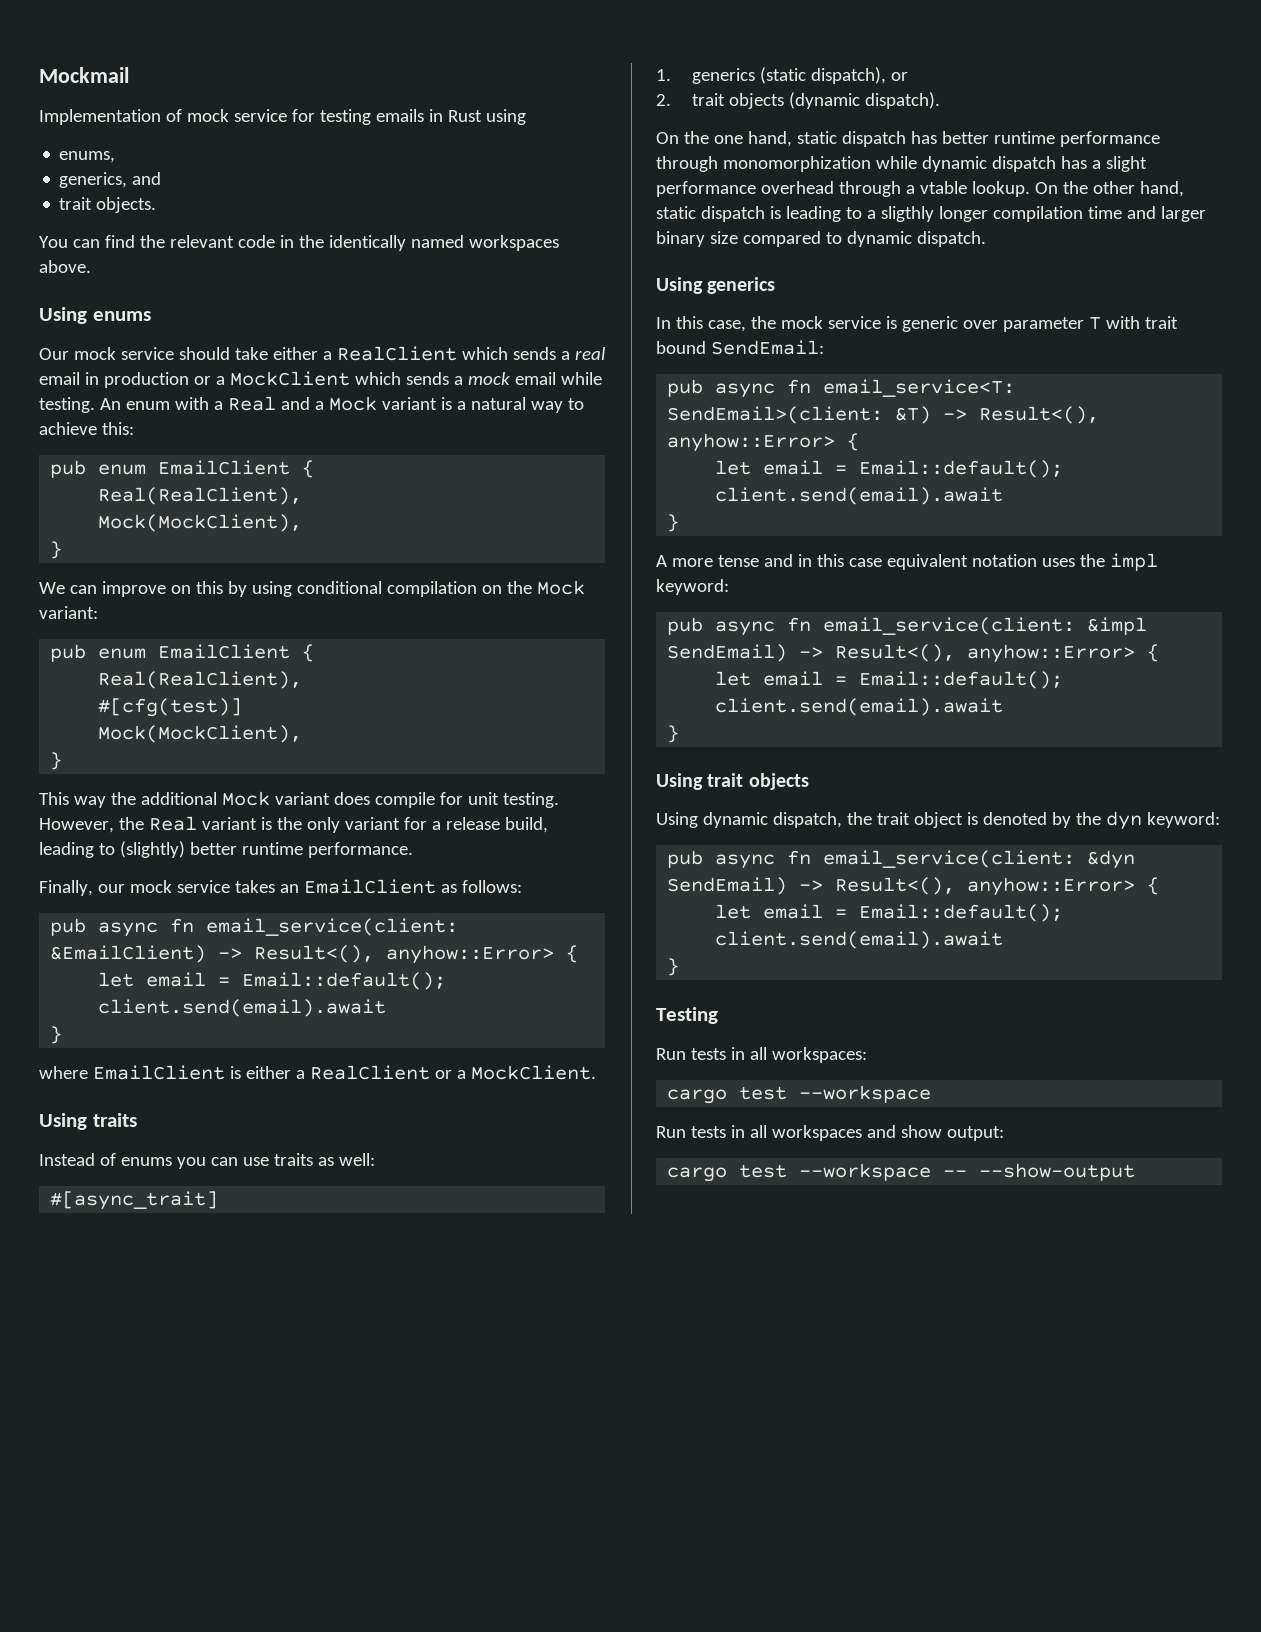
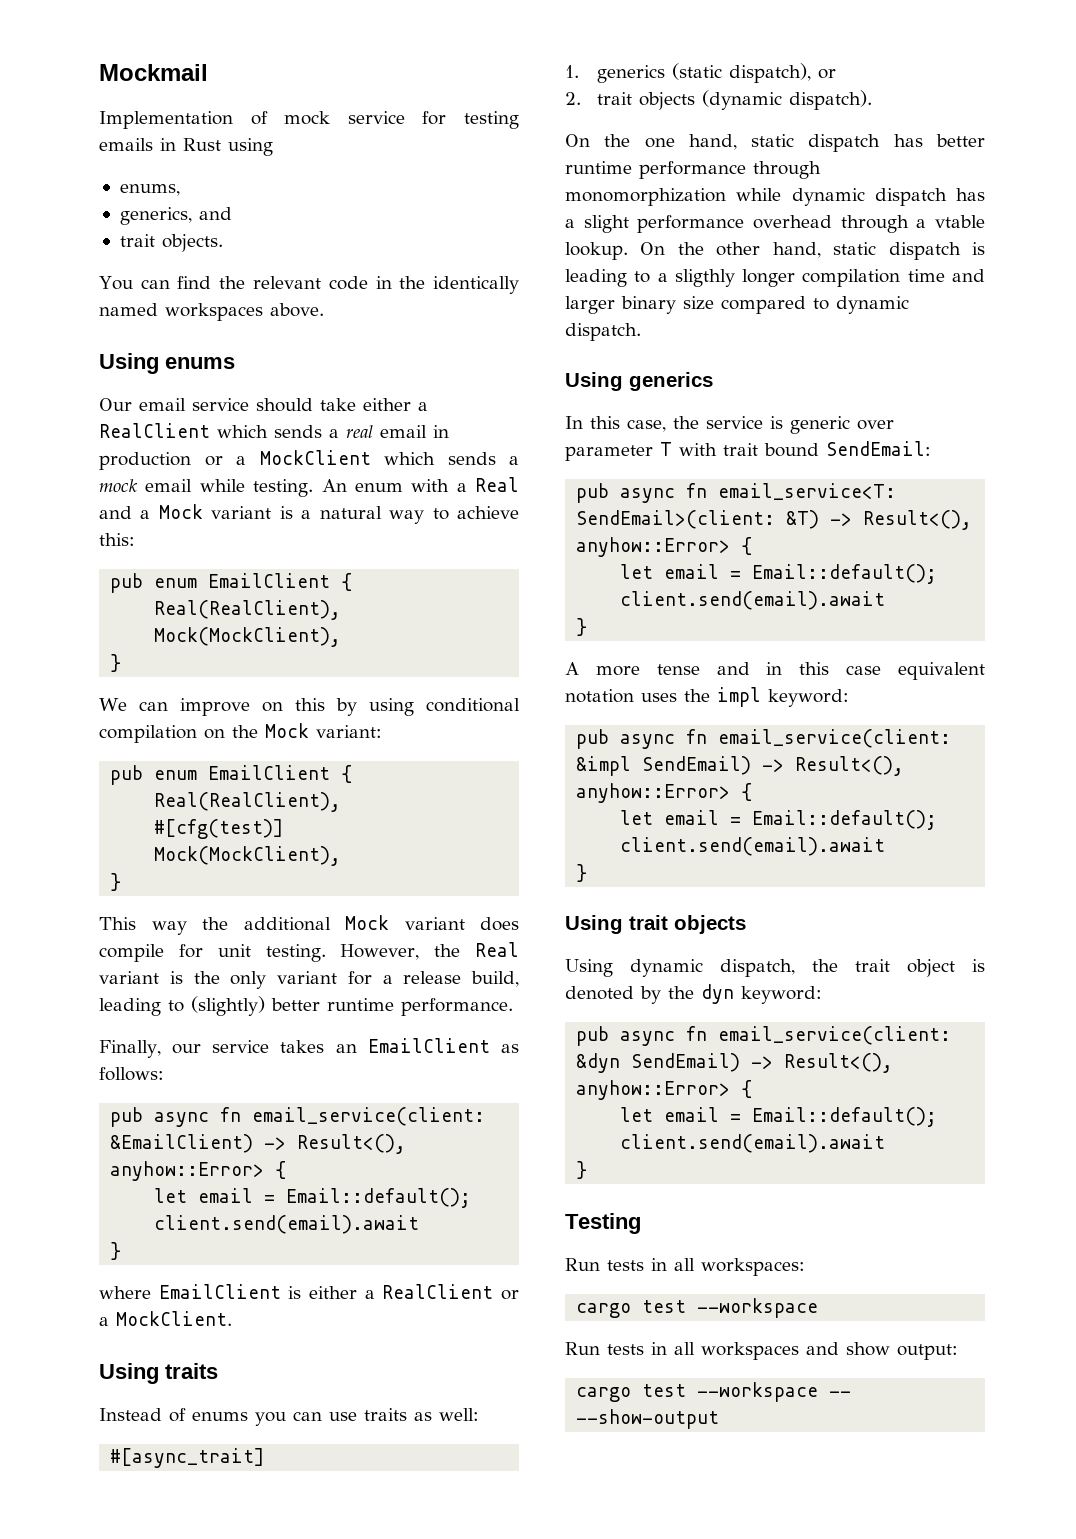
- Our mock service should take either a RealClient which sends a real email in production or a MockClient which sends a mock email while testing.
+ Our email service should take either a RealClient which sends a real email in production or a MockClient which sends a mock email while testing.
- Finally, our mock service takes an EmailClient as follows:
+ Finally, our service takes an EmailClient as follows:
- In this case, the mock service is generic over parameter T with trait bound SendEmail:
+ In this case, the service is generic over parameter T with trait bound SendEmail:

